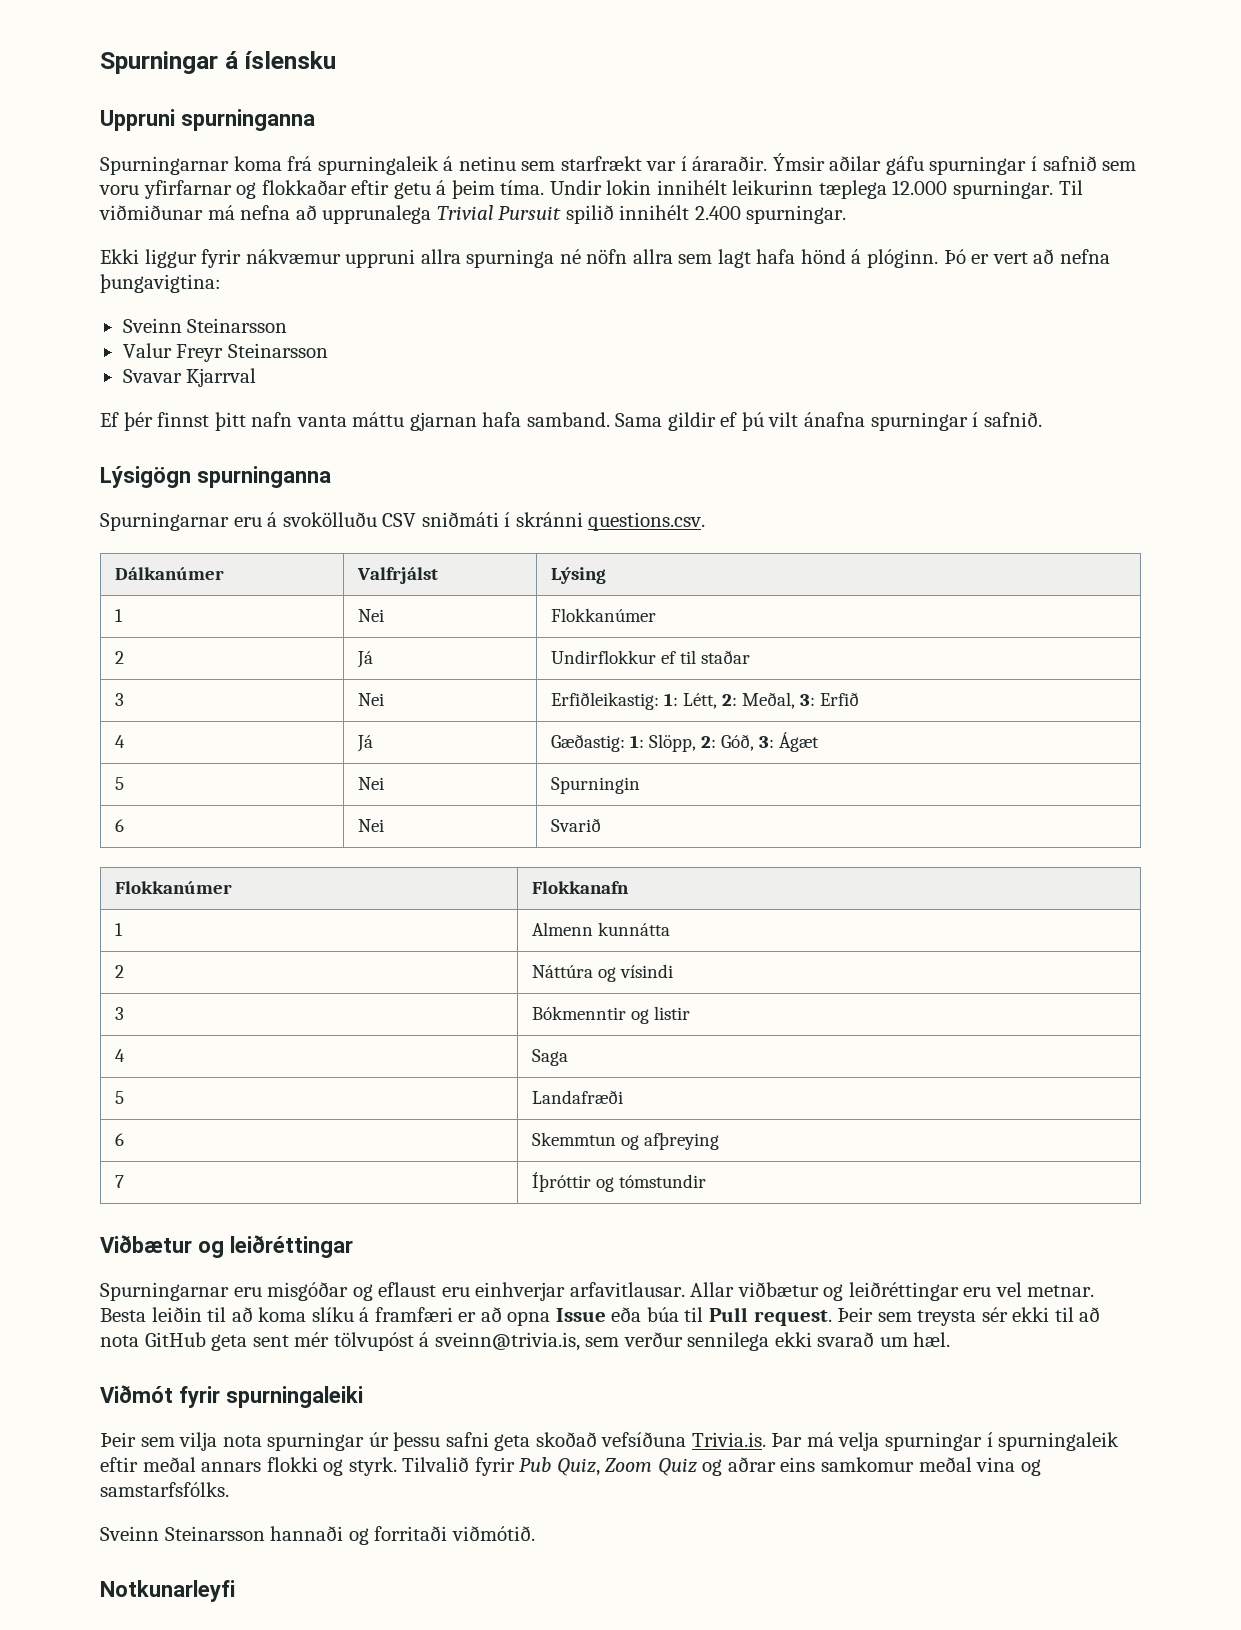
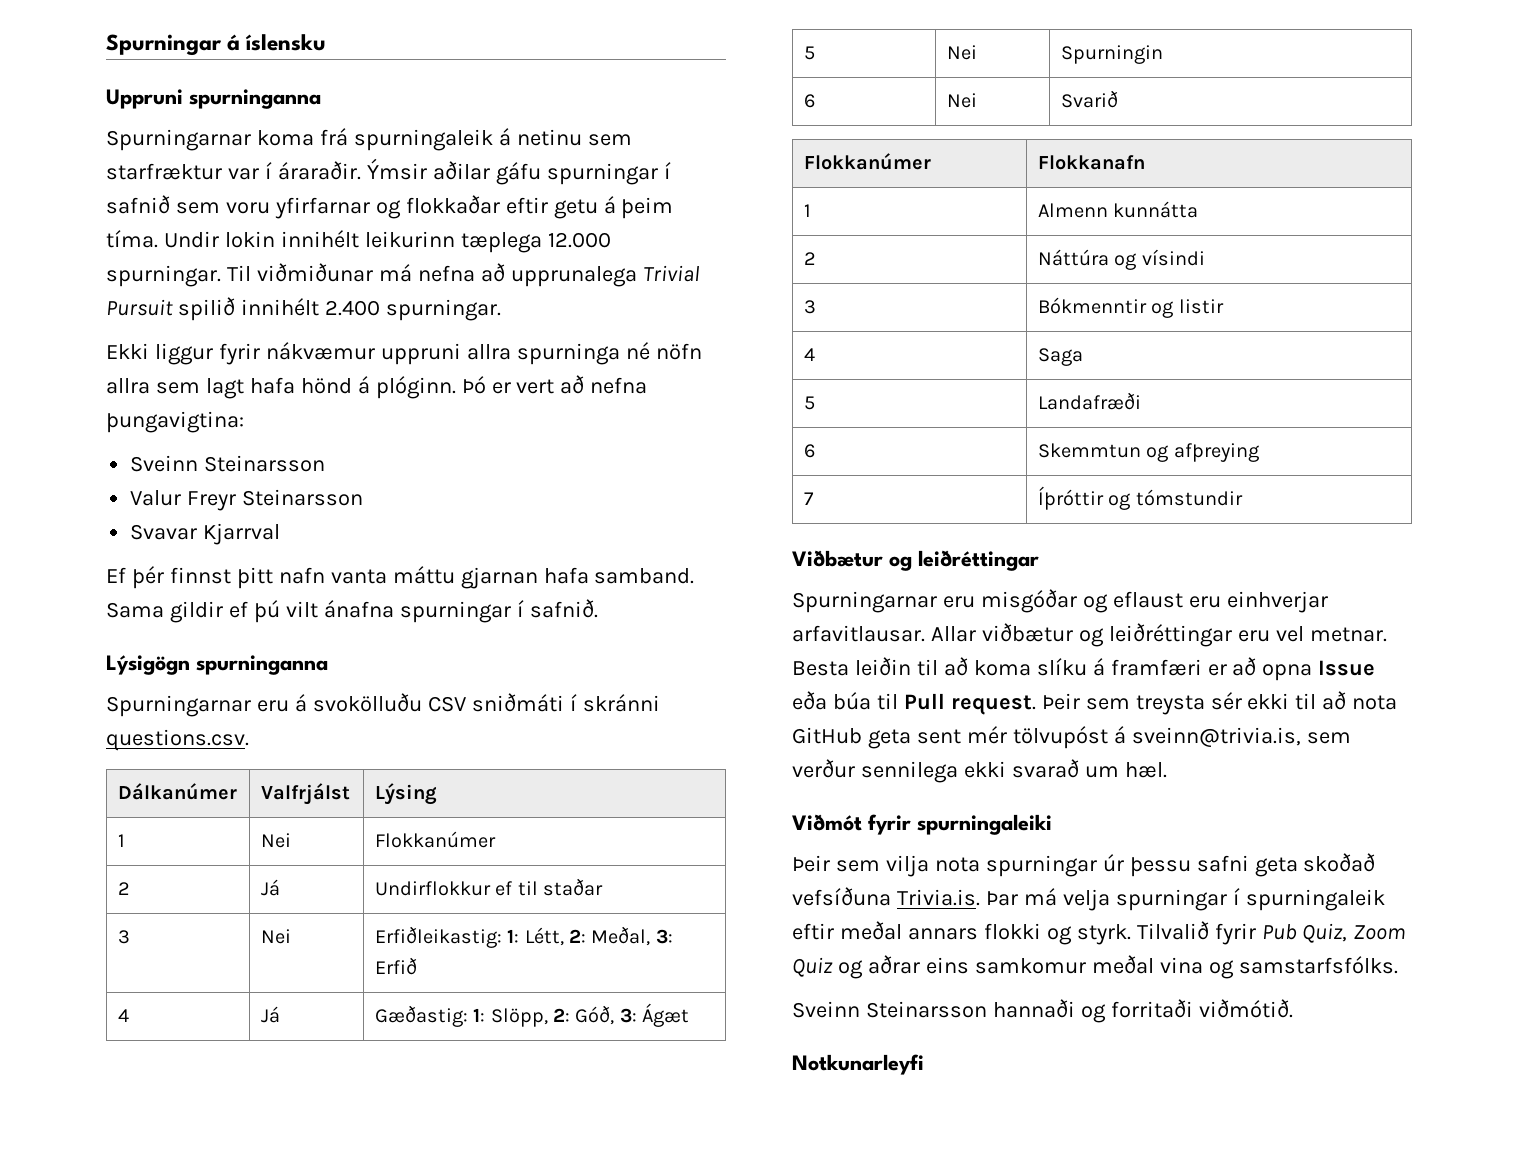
- Spurningarnar koma frá spurningaleik á netinu sem starfrækt var í áraraðir.
+ Spurningarnar koma frá spurningaleik á netinu sem starfræktur var í áraraðir.

